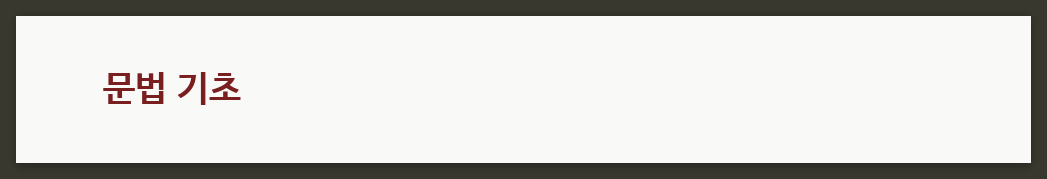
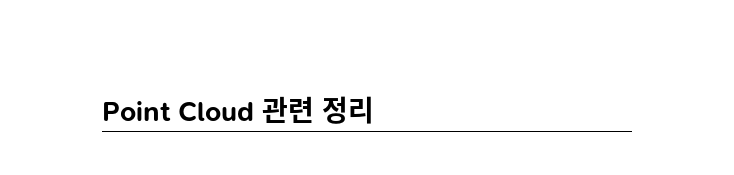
- 문법 기초
+ Point Cloud 관련 정리

